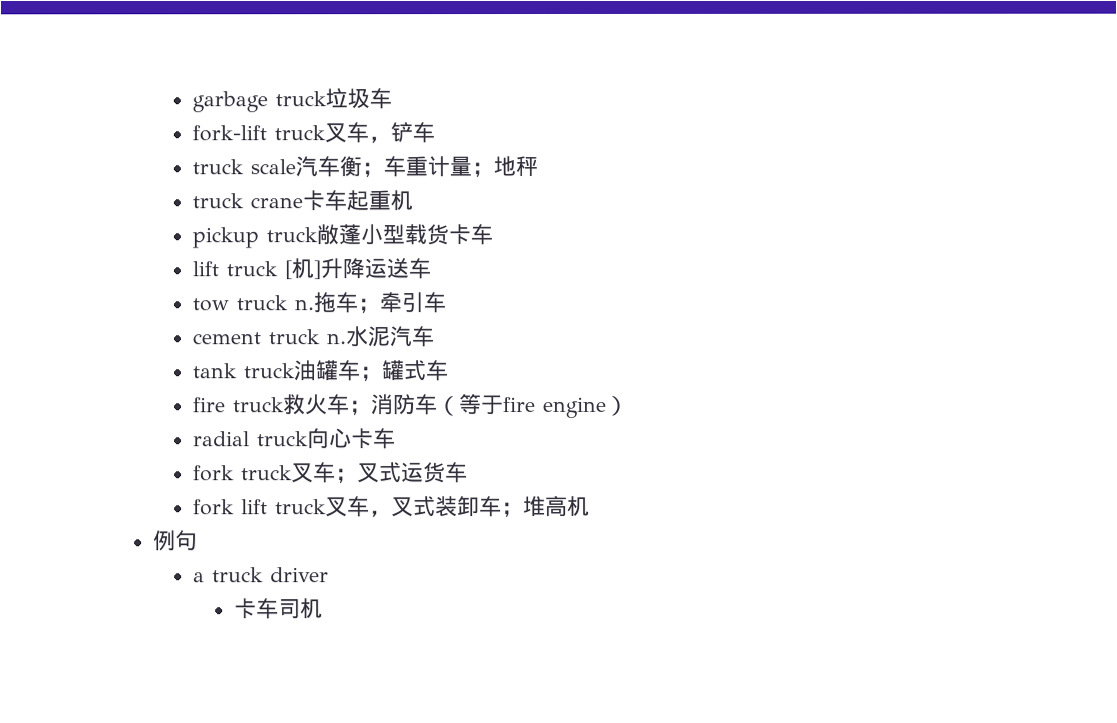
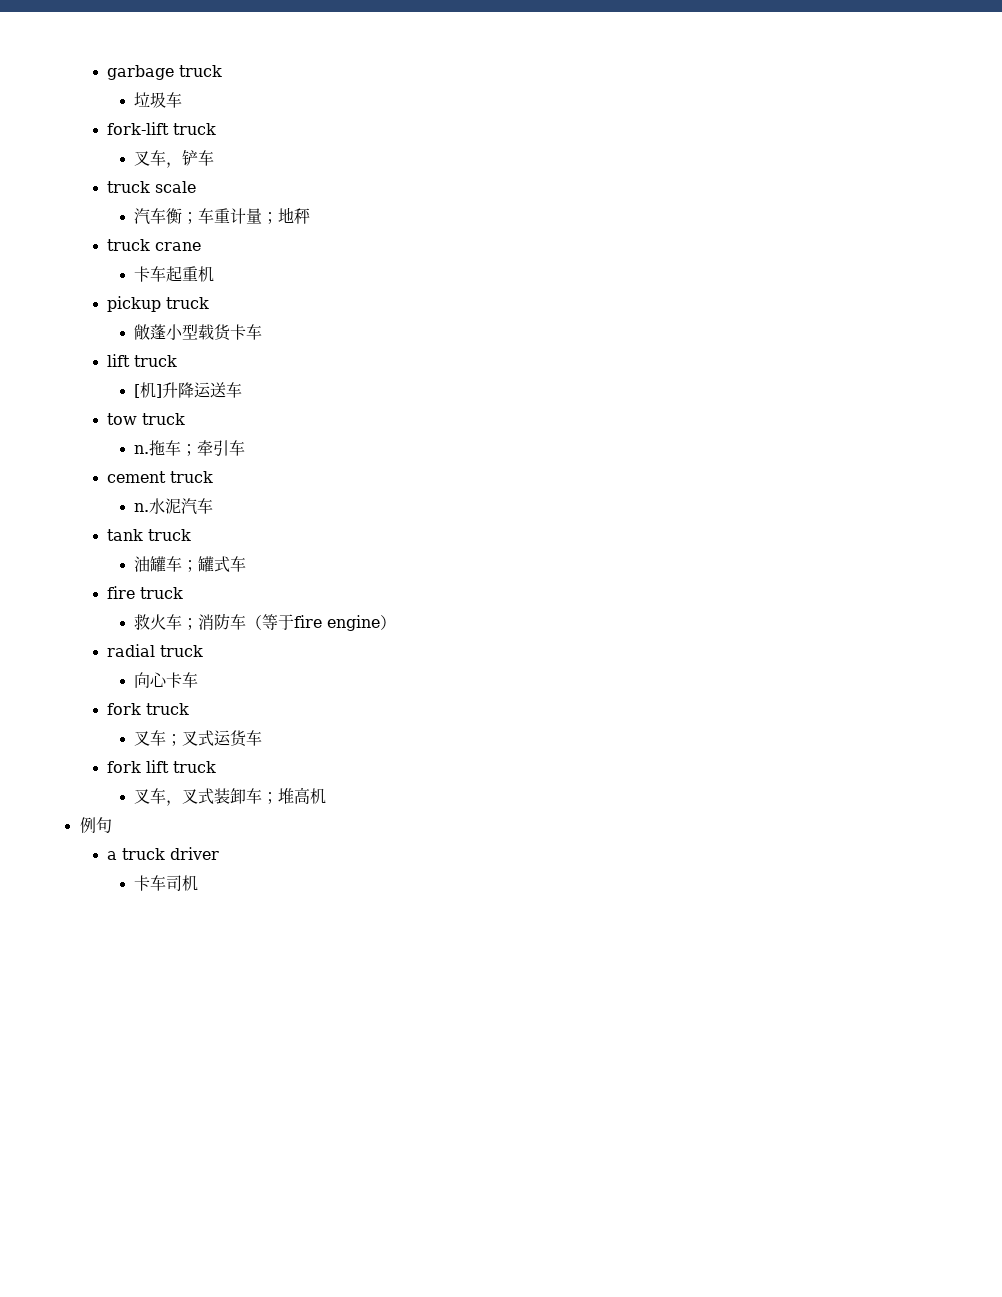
- garbage truck垃圾车
+ garbage truck
+ 垃圾车
- fork-lift truck叉车，铲车
+ fork-lift truck
+ 叉车，铲车
- truck scale汽车衡；车重计量；地秤
+ truck scale
+ 汽车衡；车重计量；地秤
- truck crane卡车起重机
+ truck crane
+ 卡车起重机
- pickup truck敞蓬小型载货卡车
- lift truck [机]升降运送车
+ pickup truck
+ 敞蓬小型载货卡车
+ lift truck
+ [机]升降运送车
- tow truck n.
+ tow truck
+ n.
- cement truck n.
+ cement truck
+ n.
- tank truck油罐车；罐式车
+ tank truck
+ 油罐车；罐式车
- fire truck救火车；消防车（等于fire engine）
+ fire truck
+ 救火车；消防车（等于fire engine）
- radial truck向心卡车
+ radial truck
+ 向心卡车
- fork truck叉车；叉式运货车
+ fork truck
+ 叉车；叉式运货车
- fork lift truck叉车，叉式装卸车；堆高机
+ fork lift truck
+ 叉车，叉式装卸车；堆高机

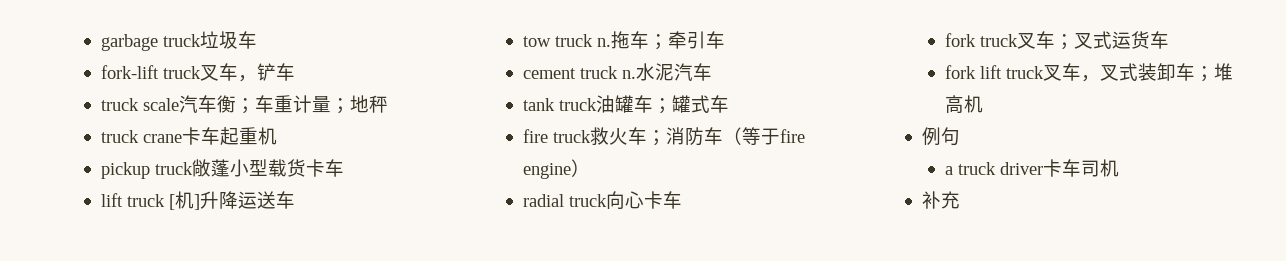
- garbage truck
- 垃圾车
+ garbage truck垃圾车
- fork-lift truck
- 叉车，铲车
+ fork-lift truck叉车，铲车
- truck scale
- 汽车衡；车重计量；地秤
+ truck scale汽车衡；车重计量；地秤
- truck crane
- 卡车起重机
+ truck crane卡车起重机
- pickup truck
- 敞蓬小型载货卡车
- lift truck
- [机]升降运送车
+ pickup truck敞蓬小型载货卡车
+ lift truck [机]升降运送车
- tow truck
- n.
+ tow truck n.
- cement truck
- n.
+ cement truck n.
- tank truck
- 油罐车；罐式车
+ tank truck油罐车；罐式车
- fire truck
- 救火车；消防车（等于fire engine）
+ fire truck救火车；消防车（等于fire engine）
- radial truck
- 向心卡车
+ radial truck向心卡车
- fork truck
- 叉车；叉式运货车
+ fork truck叉车；叉式运货车
- fork lift truck
- 叉车，叉式装卸车；堆高机
+ fork lift truck叉车，叉式装卸车；堆高机
- a truck driver
- 卡车司机
+ a truck driver卡车司机
+ 补充

